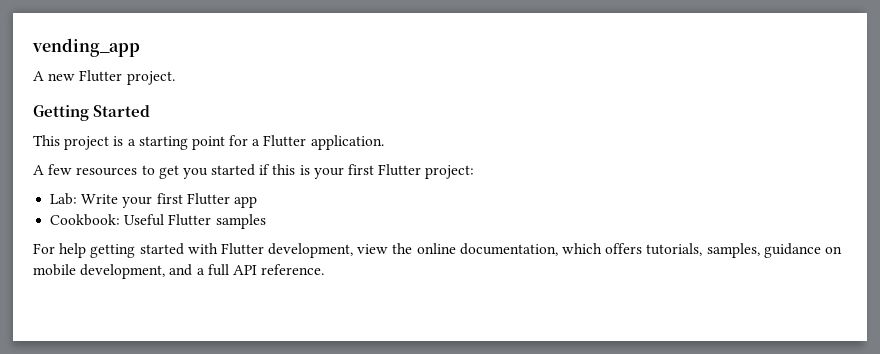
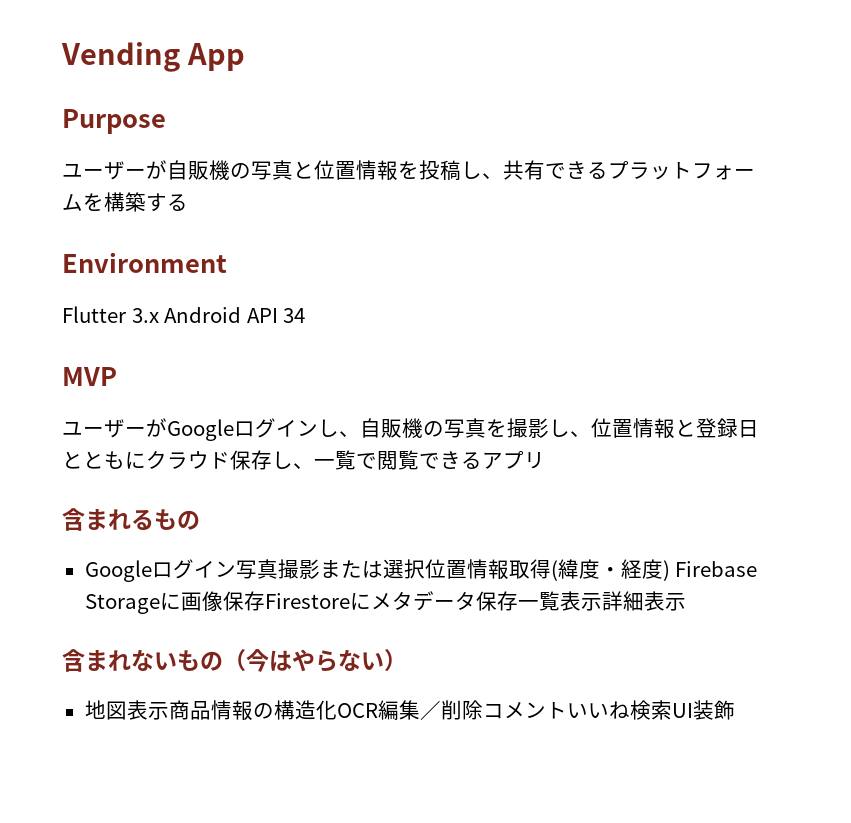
- vending_app
- A new Flutter project.
- Getting Started
- This project is a starting point for a Flutter application.
- A few resources to get you started if this is your first Flutter project:
- Lab: Write your first Flutter app
- Cookbook: Useful Flutter samples
- For help getting started with Flutter development, view the online documentation, which offers tutorials, samples, guidance on mobile development, and a full API reference.
+ Vending App
+ Purpose
+ ユーザーが自販機の写真と位置情報を投稿し、共有できるプラットフォームを構築する
+ Environment
+ Flutter 3.x Android API 34
+ MVP
+ ユーザーがGoogleログインし、自販機の写真を撮影し、位置情報と登録日とともにクラウド保存し、一覧で閲覧できるアプリ
+ 含まれるもの
+ Googleログイン写真撮影または選択位置情報取得(緯度・経度) Firebase Storageに画像保存Firestoreにメタデータ保存一覧表示詳細表示
+ 含まれないもの（今はやらない）
+ 地図表示商品情報の構造化OCR編集／削除コメントいいね検索UI装飾

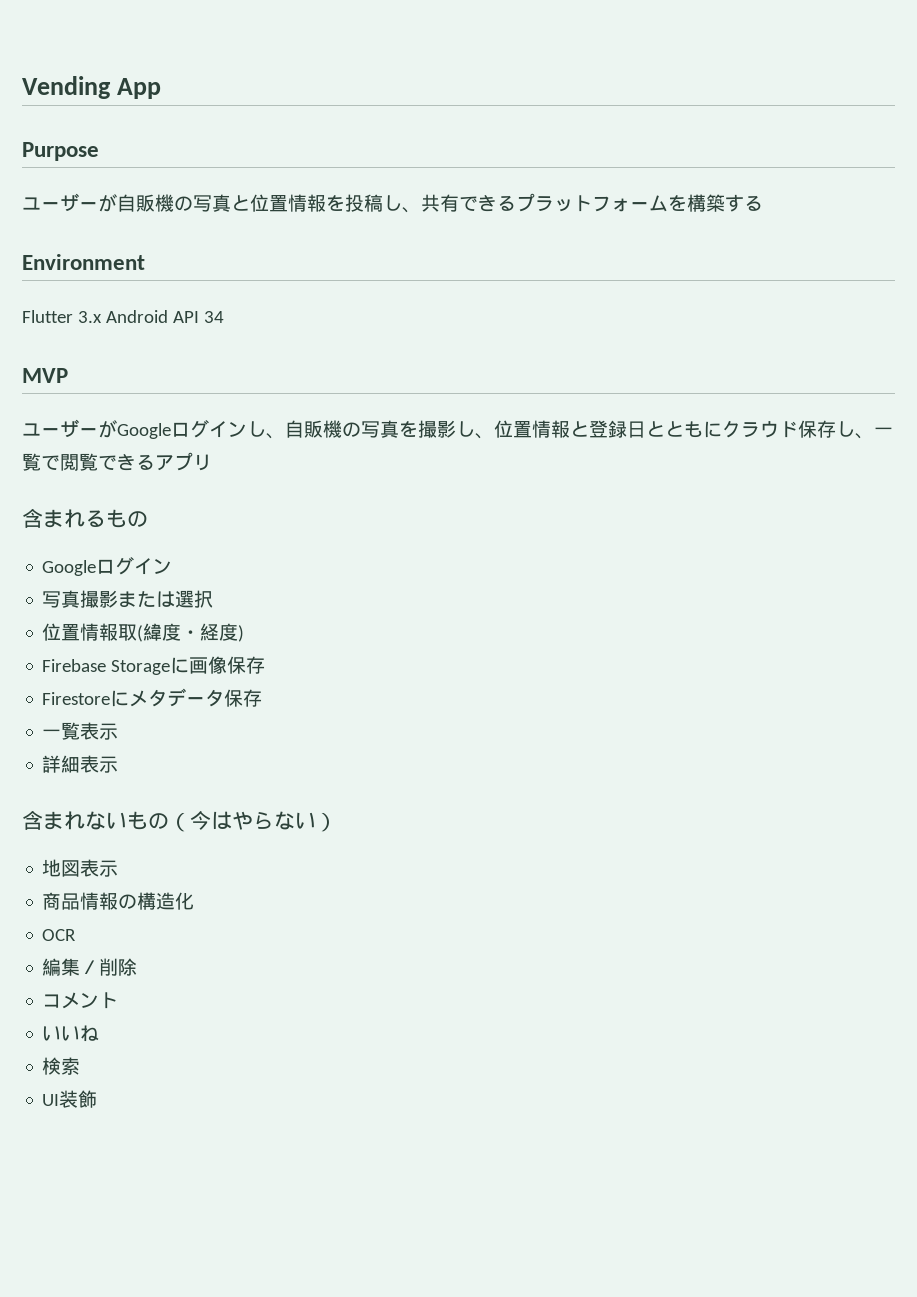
  含まれるもの
- Googleログイン写真撮影または選択位置情報取得(緯度・経度) Firebase Storageに画像保存Firestoreにメタデータ保存一覧表示詳細表示
+ Googleログイン
+ 写真撮影または選択
+ 位置情報取(緯度・経度)
+ Firebase Storageに画像保存
+ Firestoreにメタデータ保存
+ 一覧表示
+ 詳細表示
- 地図表示商品情報の構造化OCR編集／削除コメントいいね検索UI装飾
+ 地図表示
+ 商品情報の構造化
+ OCR
+ 編集／削除
+ コメント
+ いいね
+ 検索
+ UI装飾

